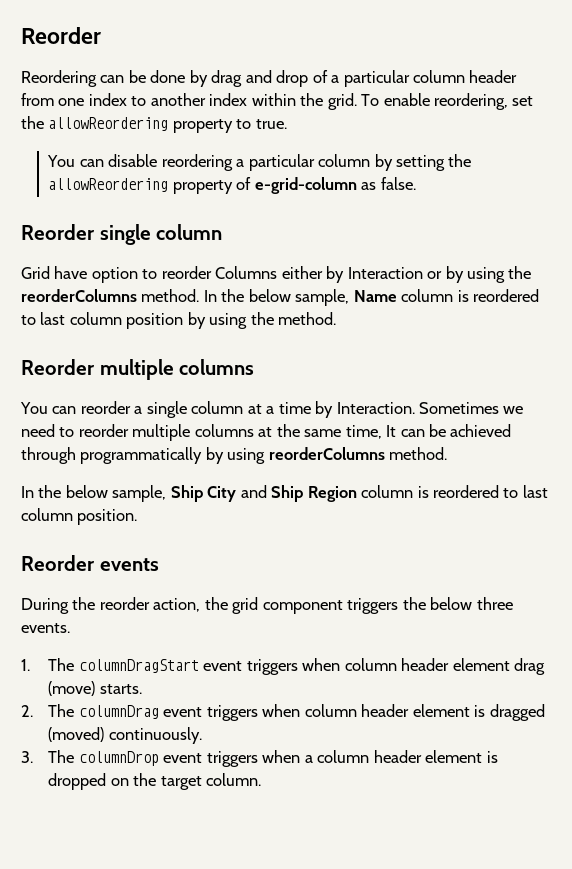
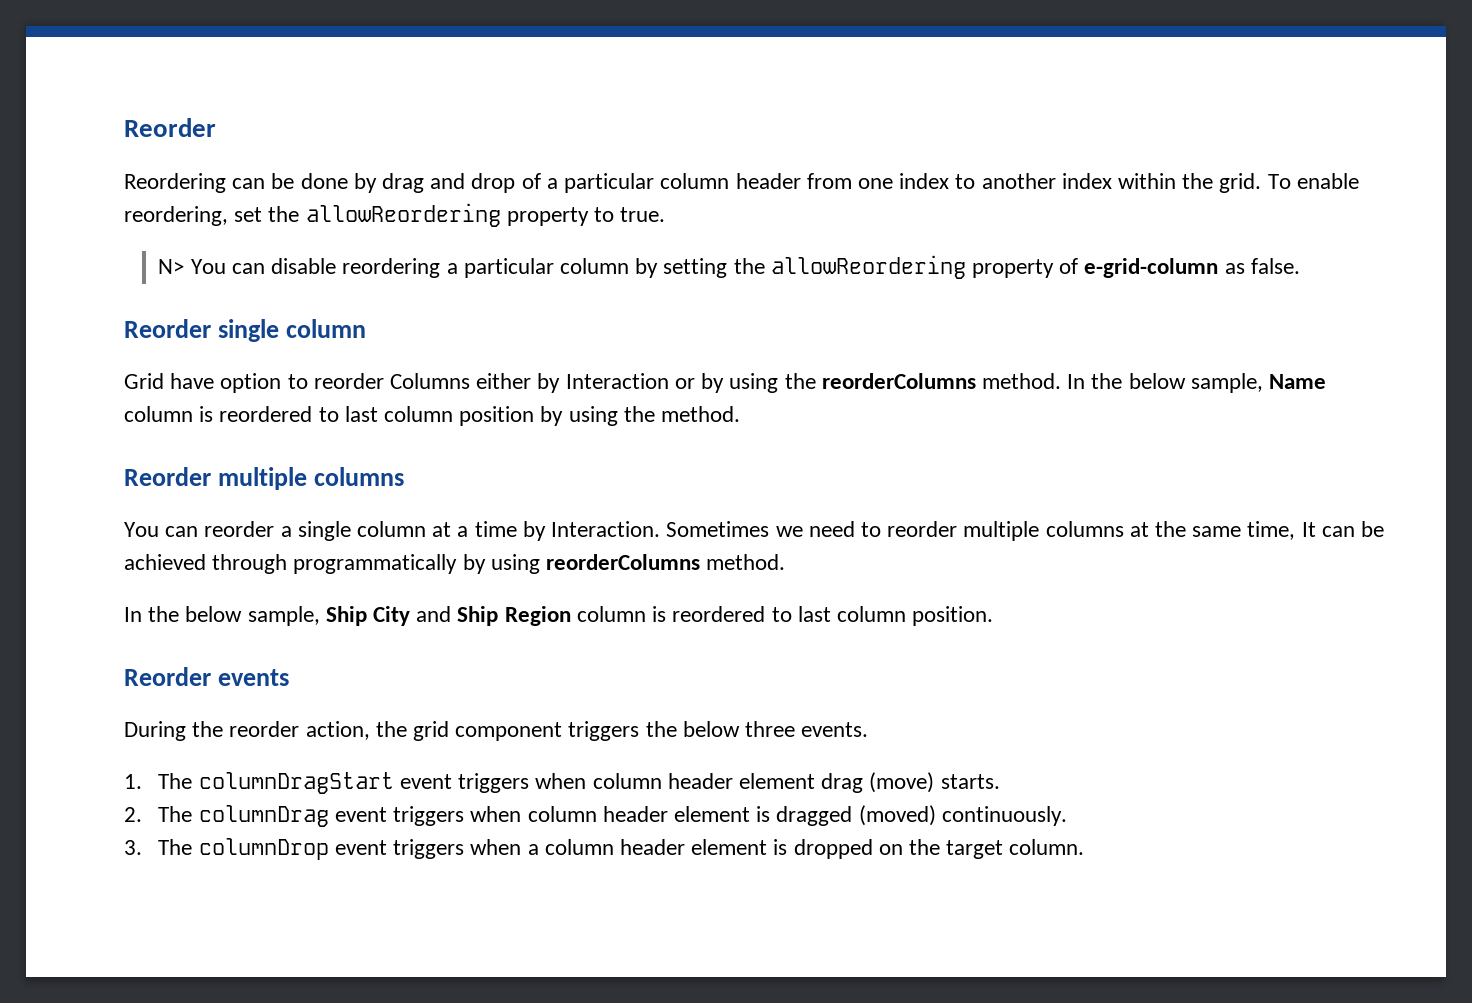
- You can disable reordering a particular column by setting the allowReordering property of e-grid-column as false.
+ N> You can disable reordering a particular column by setting the allowReordering property of e-grid-column as false.

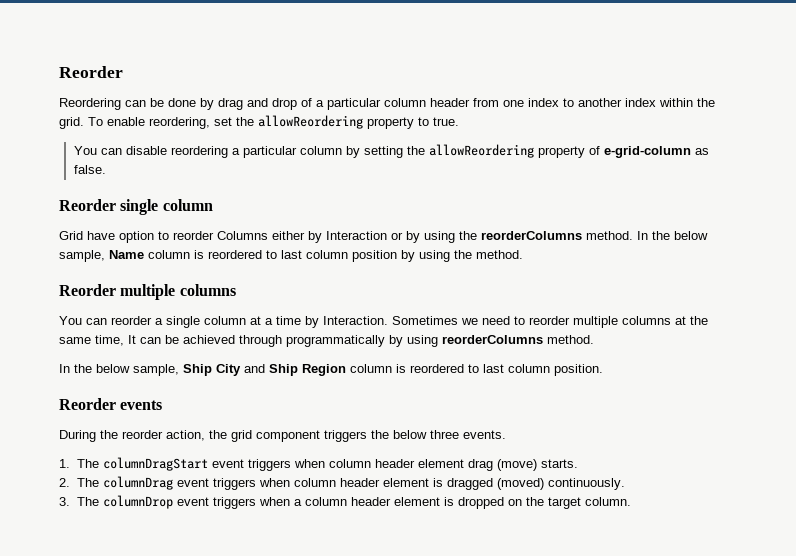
- N> You can disable reordering a particular column by setting the allowReordering property of e-grid-column as false.
+ You can disable reordering a particular column by setting the allowReordering property of e-grid-column as false.

